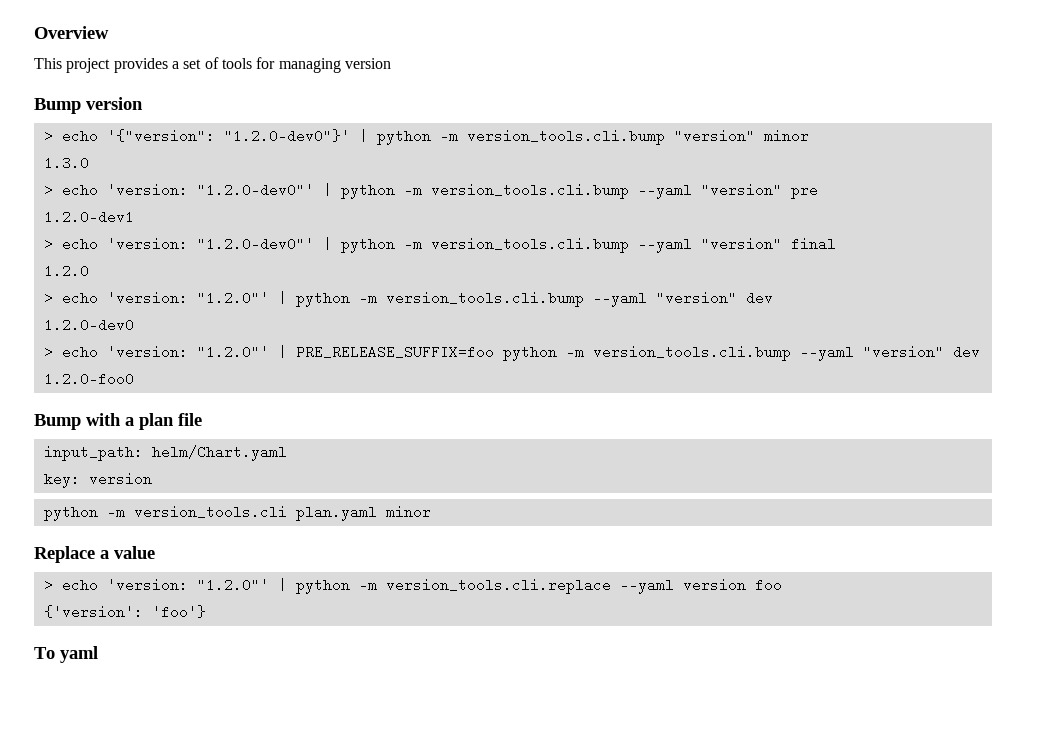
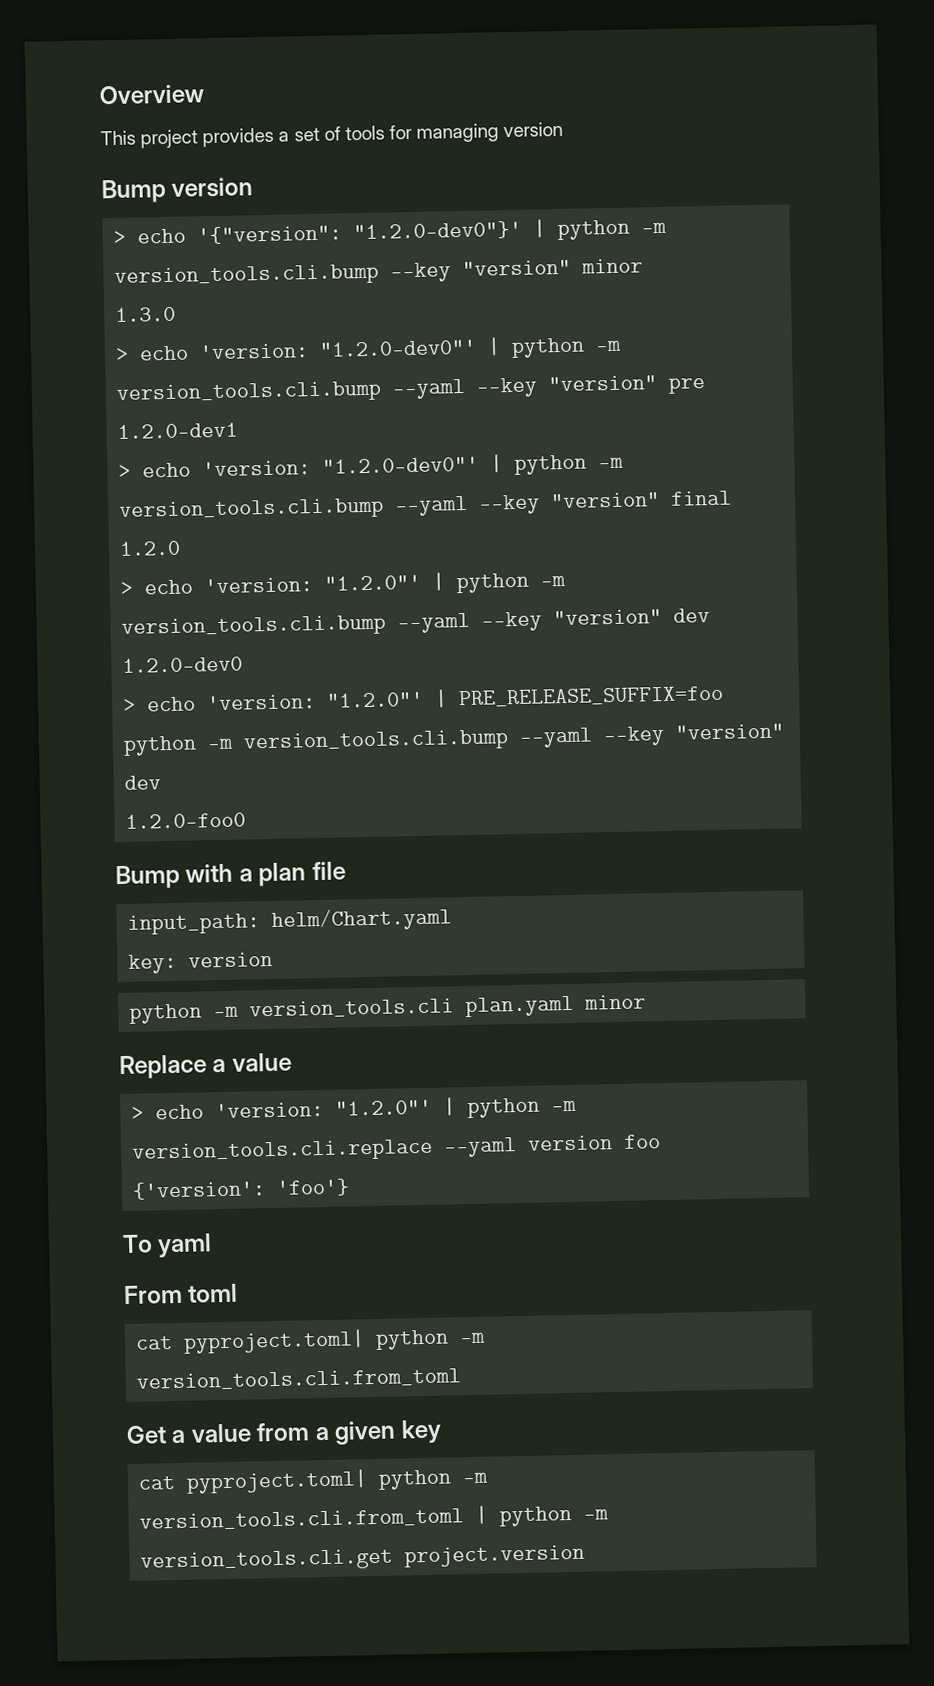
- > echo '{"version": "1.2.0-dev0"}' | python -m version_tools.cli.bump "version" minor
+ > echo '{"version": "1.2.0-dev0"}' | python -m version_tools.cli.bump --key "version" minor
- > echo 'version: "1.2.0-dev0"' | python -m version_tools.cli.bump --yaml "version" pre
+ > echo 'version: "1.2.0-dev0"' | python -m version_tools.cli.bump --yaml --key "version" pre
- > echo 'version: "1.2.0-dev0"' | python -m version_tools.cli.bump --yaml "version" final
+ > echo 'version: "1.2.0-dev0"' | python -m version_tools.cli.bump --yaml --key "version" final
- > echo 'version: "1.2.0"' | python -m version_tools.cli.bump --yaml "version" dev
+ > echo 'version: "1.2.0"' | python -m version_tools.cli.bump --yaml --key "version" dev
- > echo 'version: "1.2.0"' | PRE_RELEASE_SUFFIX=foo python -m version_tools.cli.bump --yaml "version" dev
+ > echo 'version: "1.2.0"' | PRE_RELEASE_SUFFIX=foo python -m version_tools.cli.bump --yaml --key "version" dev
+ From toml
+ cat pyproject.toml| python -m version_tools.cli.from_toml
+ Get a value from a given key
+ cat pyproject.toml| python -m version_tools.cli.from_toml | python -m version_tools.cli.get project.version

